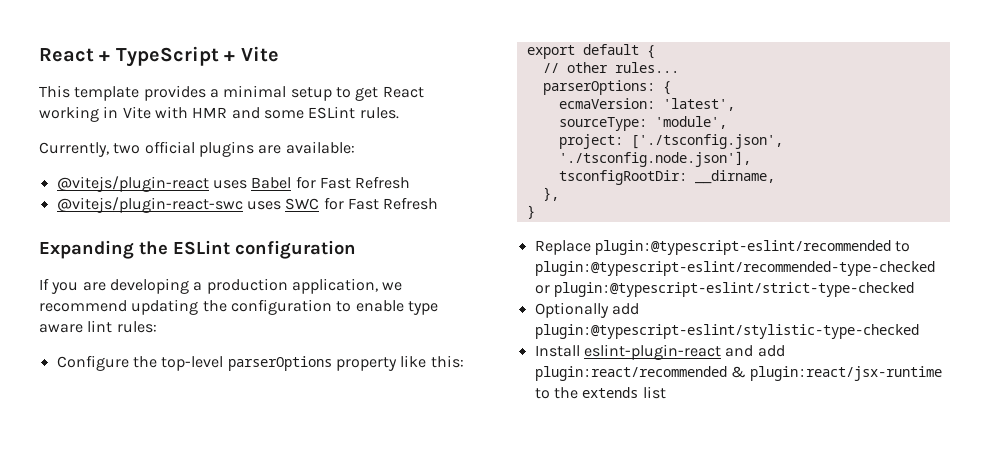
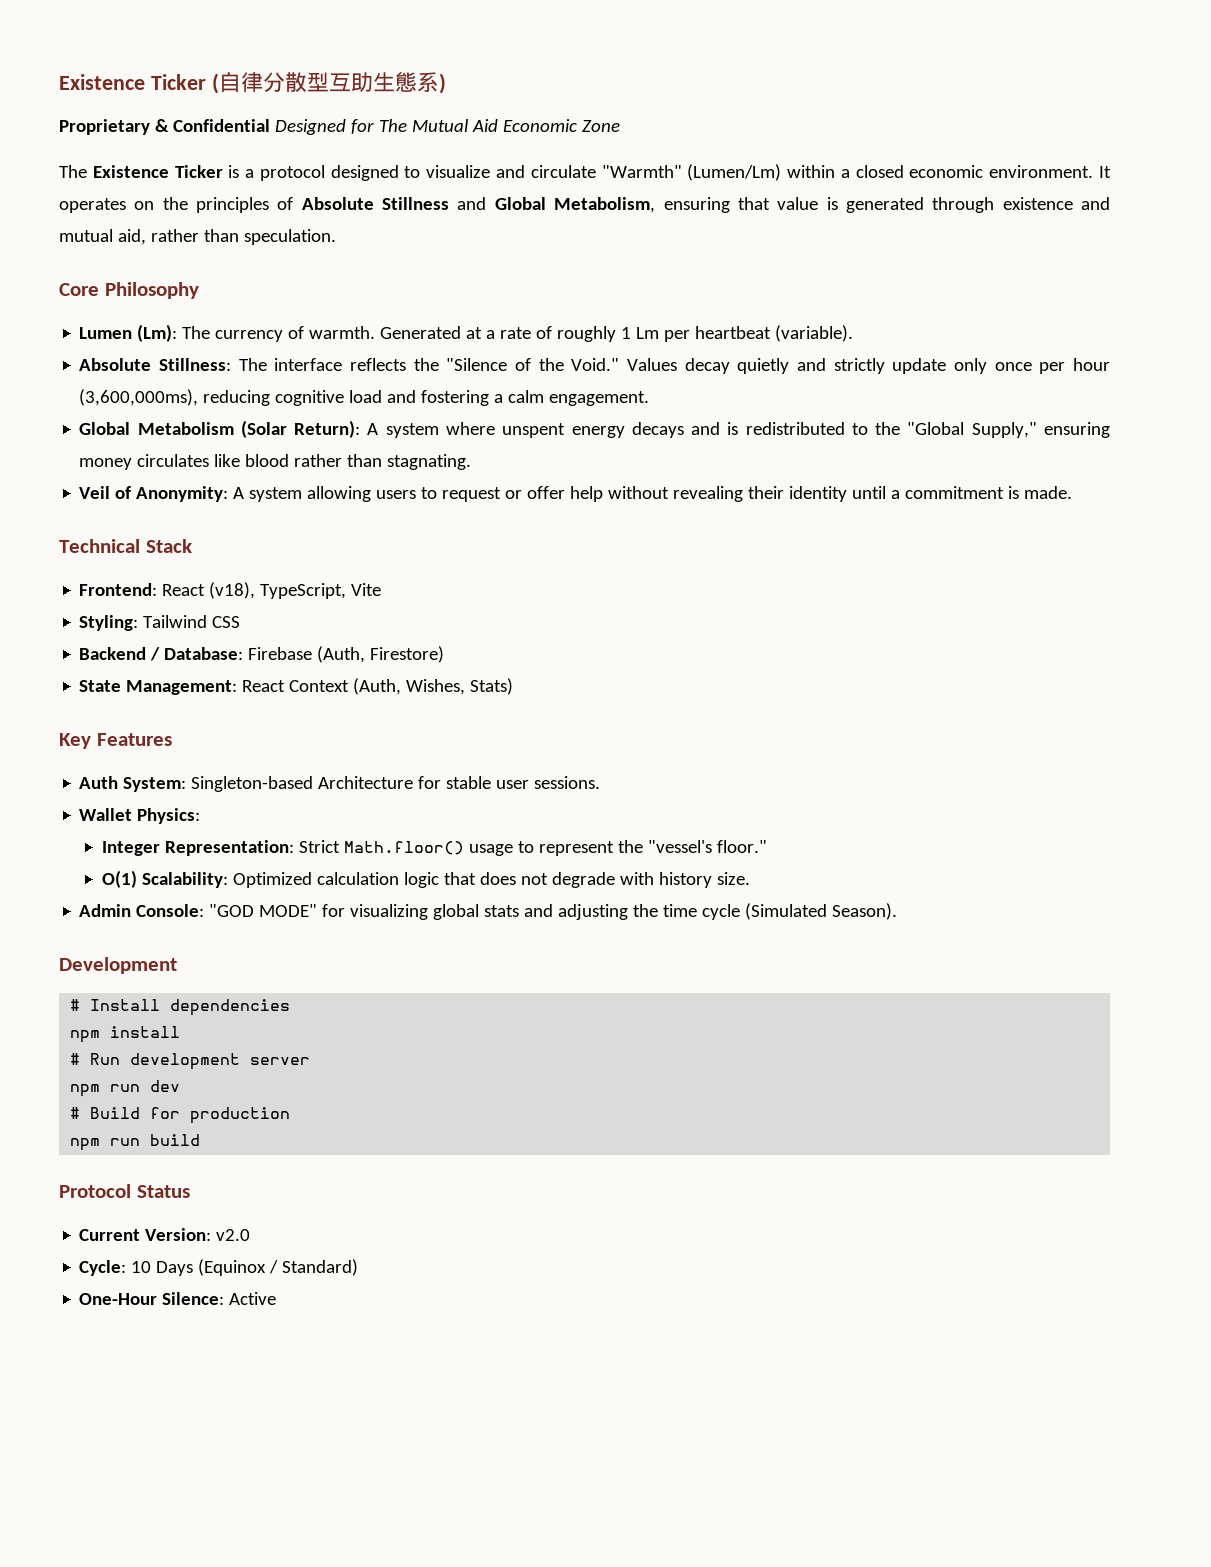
- React + TypeScript + Vite
- This template provides a minimal setup to get React working in Vite with HMR and some ESLint rules.
- Currently, two official plugins are available:
- @vitejs/plugin-react uses Babel for Fast Refresh
- @vitejs/plugin-react-swc uses SWC for Fast Refresh
- Expanding the ESLint configuration
- If you are developing a production application, we recommend updating the configuration to enable type aware lint rules:
- Configure the top-level parserOptions property like this:
- export default {
- // other rules...
- parserOptions: {
- ecmaVersion: 'latest',
- sourceType: 'module',
- project: ['./tsconfig.json', './tsconfig.node.json'],
- tsconfigRootDir: __dirname,
- },
- }
- Replace plugin:@typescript-eslint/recommended to plugin:@typescript-eslint/recommended-type-checked or plugin:@typescript-eslint/strict-type-checked
- Optionally add plugin:@typescript-eslint/stylistic-type-checked
- Install eslint-plugin-react and add plugin:react/recommended & plugin:react/jsx-runtime to the extends list
+ Existence Ticker (自律分散型互助生態系)
+ Proprietary & Confidential Designed for The Mutual Aid Economic Zone
+ The Existence Ticker is a protocol designed to visualize and circulate "Warmth" (Lumen/Lm) within a closed economic environment. It operates on the principles of Absolute Stillness and Global Metabolism, ensuring that value is generated through existence and mutual aid, rather than speculation.
+ Core Philosophy
+ Lumen (Lm): The currency of warmth. Generated at a rate of roughly 1 Lm per heartbeat (variable).
+ Absolute Stillness: The interface reflects the "Silence of the Void." Values decay quietly and strictly update only once per hour (3,600,000ms), reducing cognitive load and fostering a calm engagement.
+ Global Metabolism (Solar Return): A system where unspent energy decays and is redistributed to the "Global Supply," ensuring money circulates like blood rather than stagnating.
+ Veil of Anonymity: A system allowing users to request or offer help without revealing their identity until a commitment is made.
+ Technical Stack
+ Frontend: React (v18), TypeScript, Vite
+ Styling: Tailwind CSS
+ Backend / Database: Firebase (Auth, Firestore)
+ State Management: React Context (Auth, Wishes, Stats)
+ Key Features
+ Auth System: Singleton-based Architecture for stable user sessions.
+ Wallet Physics:
+ Integer Representation: Strict Math.floor() usage to represent the "vessel's floor."
+ O(1) Scalability: Optimized calculation logic that does not degrade with history size.
+ Admin Console: "GOD MODE" for visualizing global stats and adjusting the time cycle (Simulated Season).
+ Development
+ # Install dependencies
+ npm install
+ # Run development server
+ npm run dev
+ # Build for production
+ npm run build
+ Protocol Status
+ Current Version: v2.0
+ Cycle: 10 Days (Equinox / Standard)
+ One-Hour Silence: Active

